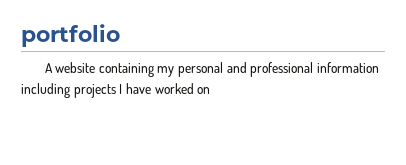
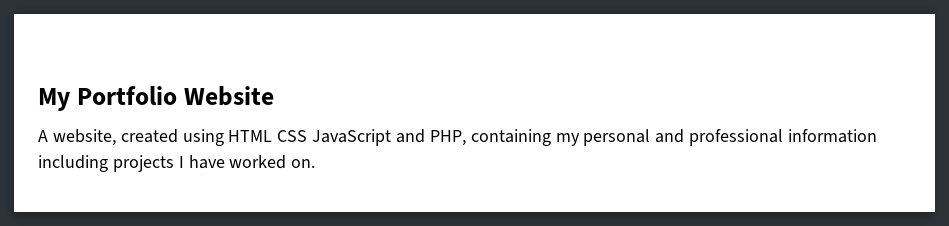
- portfolio
- A website containing my personal and professional information including projects I have worked on
+ My Portfolio Website
+ A website, created using HTML CSS JavaScript and PHP, containing my personal and professional information including projects I have worked on.

